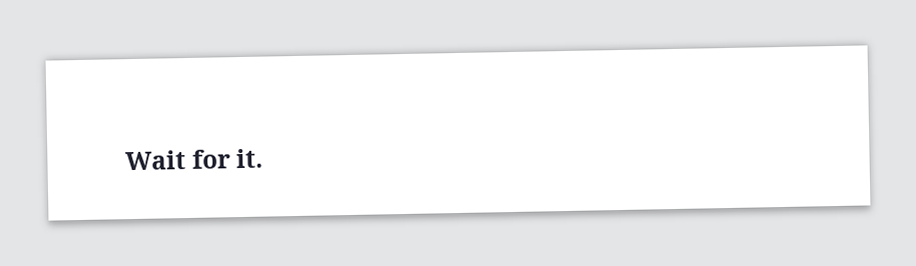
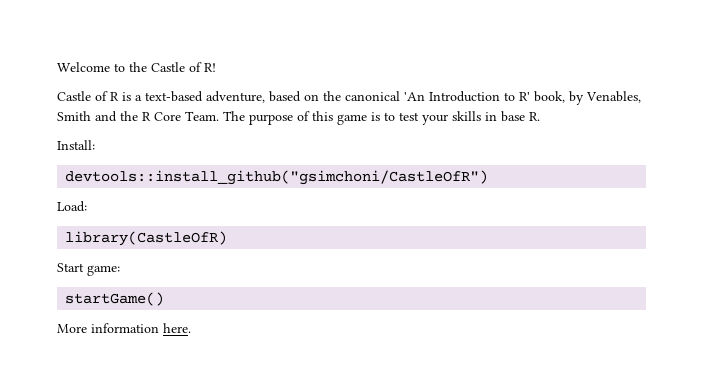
- Wait for it.
+ Welcome to the Castle of R!
+ Castle of R is a text-based adventure, based on the canonical 'An Introduction to R' book, by Venables, Smith and the R Core Team. The purpose of this game is to test your skills in base R.
+ Install:
+ devtools::install_github("gsimchoni/CastleOfR")
+ Load:
+ library(CastleOfR)
+ Start game:
+ startGame()
+ More information here.

